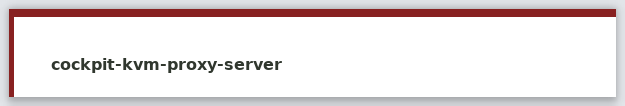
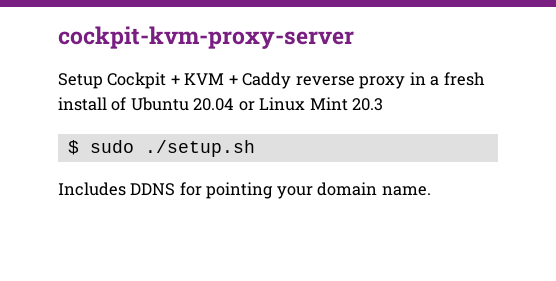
+ Setup Cockpit + KVM + Caddy reverse proxy in a fresh install of Ubuntu 20.04 or Linux Mint 20.3
+ $ sudo ./setup.sh
+ Includes DDNS for pointing your domain name.

